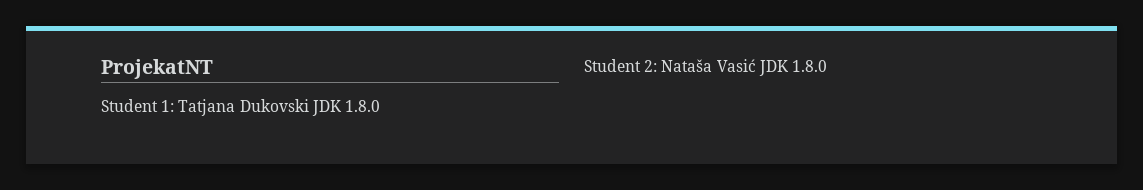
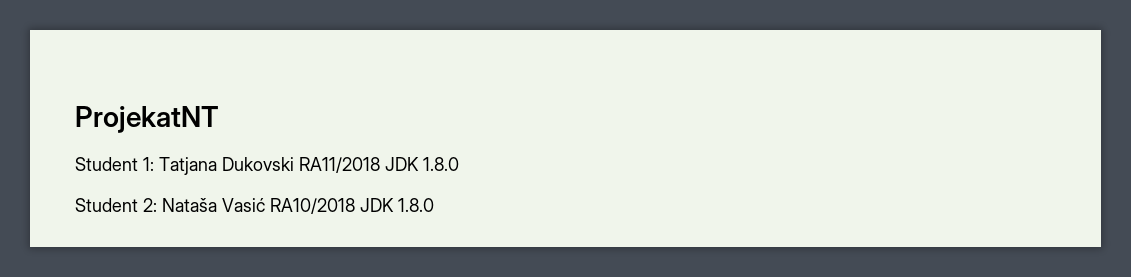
- Student 1: Tatjana Dukovski JDK 1.8.0
+ Student 1: Tatjana Dukovski RA11/2018 JDK 1.8.0
- Student 2: Nataša Vasić JDK 1.8.0
+ Student 2: Nataša Vasić RA10/2018 JDK 1.8.0

